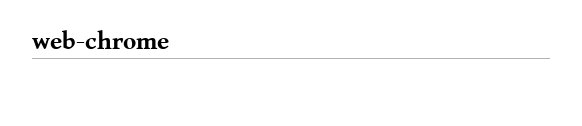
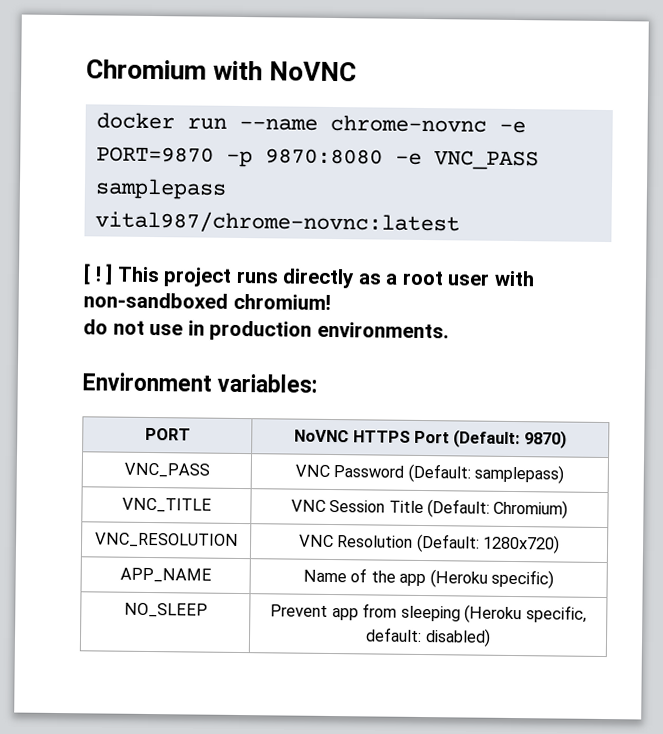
- web-chrome
+ Chromium with NoVNC
+ docker run --name chrome-novnc -e PORT=9870 -p 9870:8080 -e VNC_PASS samplepass vital987/chrome-novnc:latest
+ [ ! ] This project runs directly as a root user with non-sandboxed chromium!
+ do not use in production environments.
+ Environment variables:
+ PORT | NoVNC HTTPS Port (Default: 9870)
+ VNC_PASS | VNC Password (Default: samplepass)
+ VNC_TITLE | VNC Session Title (Default: Chromium)
+ VNC_RESOLUTION | VNC Resolution (Default: 1280x720)
+ APP_NAME | Name of the app (Heroku specific)
+ NO_SLEEP | Prevent app from sleeping (Heroku specific, default: disabled)

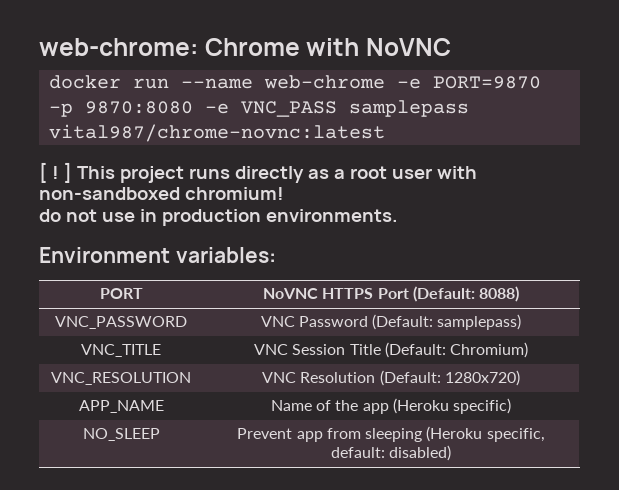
- Chromium with NoVNC
+ web-chrome: Chrome with NoVNC
- docker run --name chrome-novnc -e PORT=9870 -p 9870:8080 -e VNC_PASS samplepass vital987/chrome-novnc:latest
+ docker run --name web-chrome -e PORT=9870 -p 9870:8080 -e VNC_PASS samplepass vital987/chrome-novnc:latest
- PORT | NoVNC HTTPS Port (Default: 9870)
- VNC_PASS | VNC Password (Default: samplepass)
+ PORT | NoVNC HTTPS Port (Default: 8088)
+ VNC_PASSWORD | VNC Password (Default: samplepass)

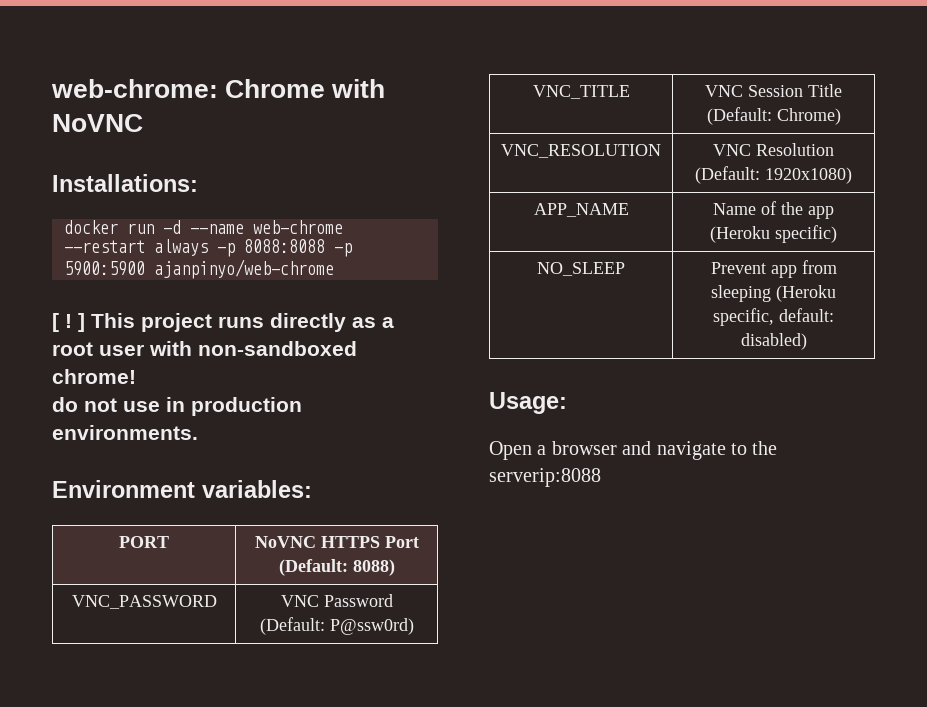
+ Installations:
- docker run --name web-chrome -e PORT=9870 -p 9870:8080 -e VNC_PASS samplepass vital987/chrome-novnc:latest
+ docker run -d --name web-chrome --restart always -p 8088:8088 -p 5900:5900 ajanpinyo/web-chrome
- [ ! ] This project runs directly as a root user with non-sandboxed chromium!
+ [ ! ] This project runs directly as a root user with non-sandboxed chrome!
- VNC_PASSWORD | VNC Password (Default: samplepass)
+ VNC_PASSWORD | VNC Password (Default: P@ssw0rd)
- VNC_TITLE | VNC Session Title (Default: Chromium)
+ VNC_TITLE | VNC Session Title (Default: Chrome)
- VNC_RESOLUTION | VNC Resolution (Default: 1280x720)
+ VNC_RESOLUTION | VNC Resolution (Default: 1920x1080)
+ Usage:
+ Open a browser and navigate to the serverip:8088

